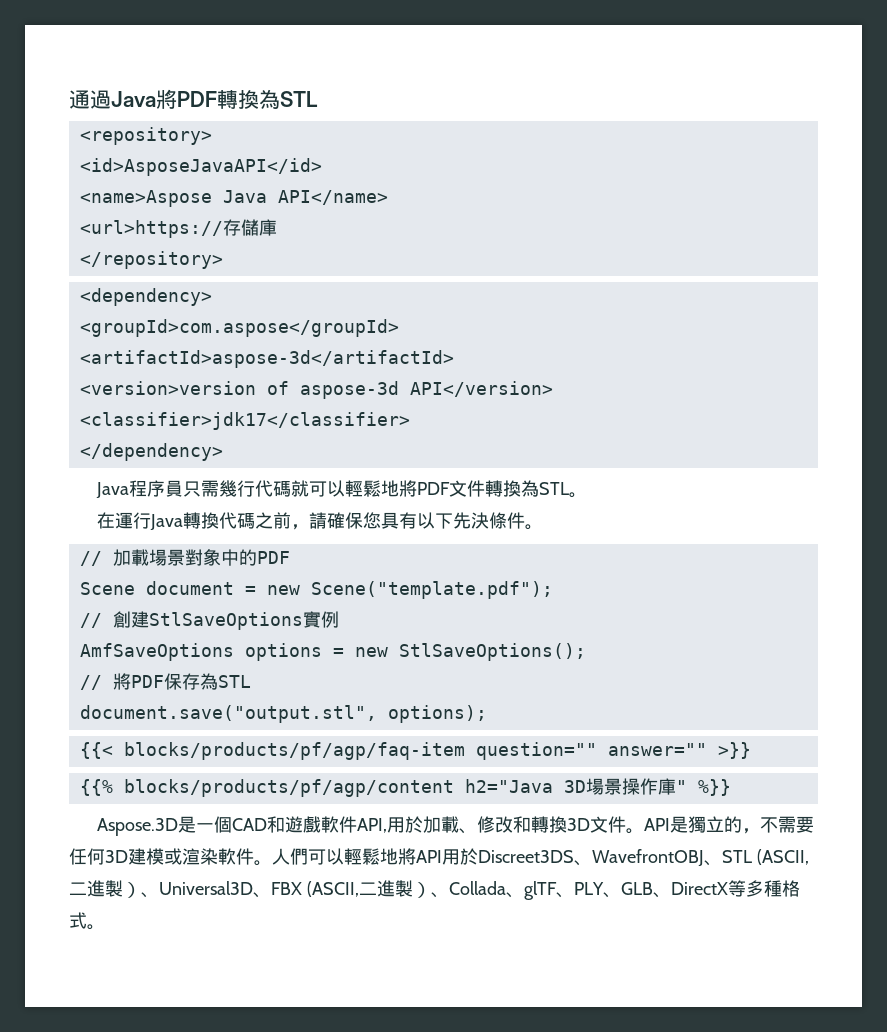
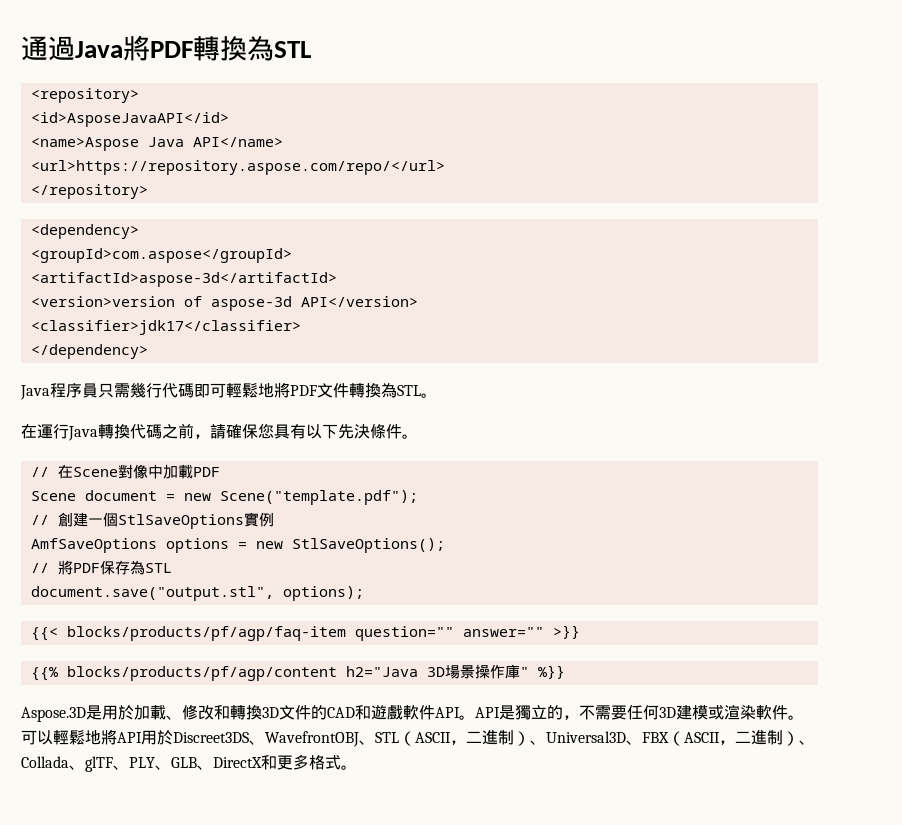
- <url>https://存儲庫
+ <url>https://repository.aspose.com/repo/</url>
- Java程序員只需幾行代碼就可以輕鬆地將PDF文件轉換為STL。
+ Java程序員只需幾行代碼即可輕鬆地將PDF文件轉換為STL。
- // 加載場景對象中的PDF
+ // 在Scene對像中加載PDF
- // 創建StlSaveOptions實例
+ // 創建一個StlSaveOptions實例
- Aspose.3D是一個CAD和遊戲軟件API,用於加載、修改和轉換3D文件。
+ Aspose.3D是用於加載、修改和轉換3D文件的CAD和遊戲軟件API。
- 人們可以輕鬆地將API用於Discreet3DS、WavefrontOBJ、STL (ASCII,二進製）、Universal3D、FBX (ASCII,二進製）、Collada、glTF、PLY、GLB、DirectX等多種格式。
+ 可以輕鬆地將API用於Discreet3DS、WavefrontOBJ、STL（ASCII，二進制）、Universal3D、FBX（ASCII，二進制）、Collada、glTF、PLY、GLB、DirectX和更多格式。

